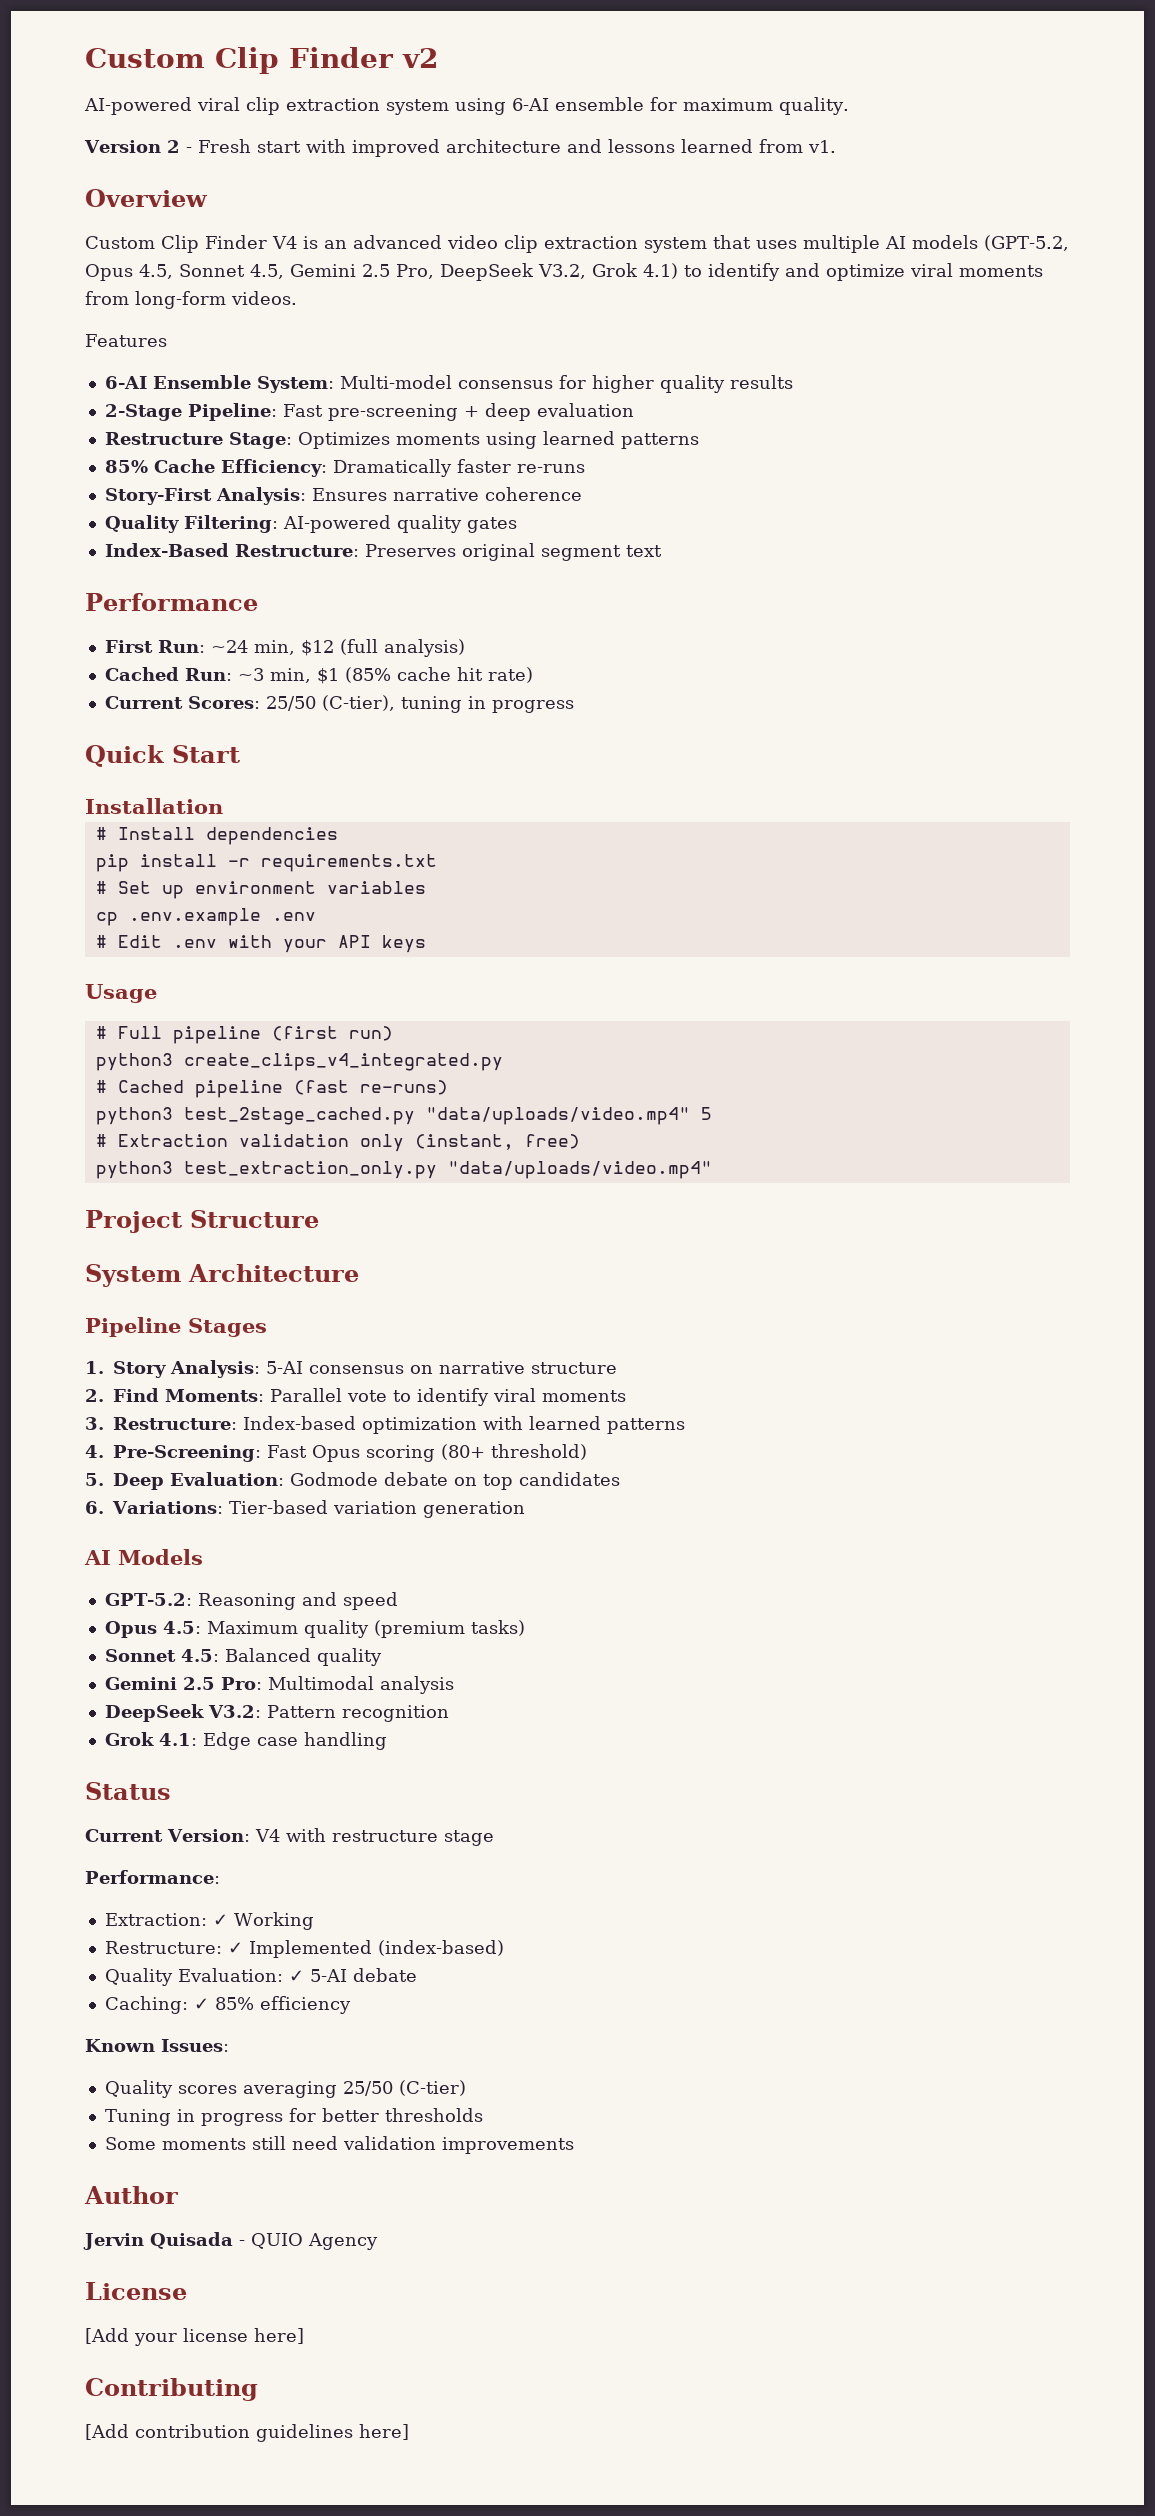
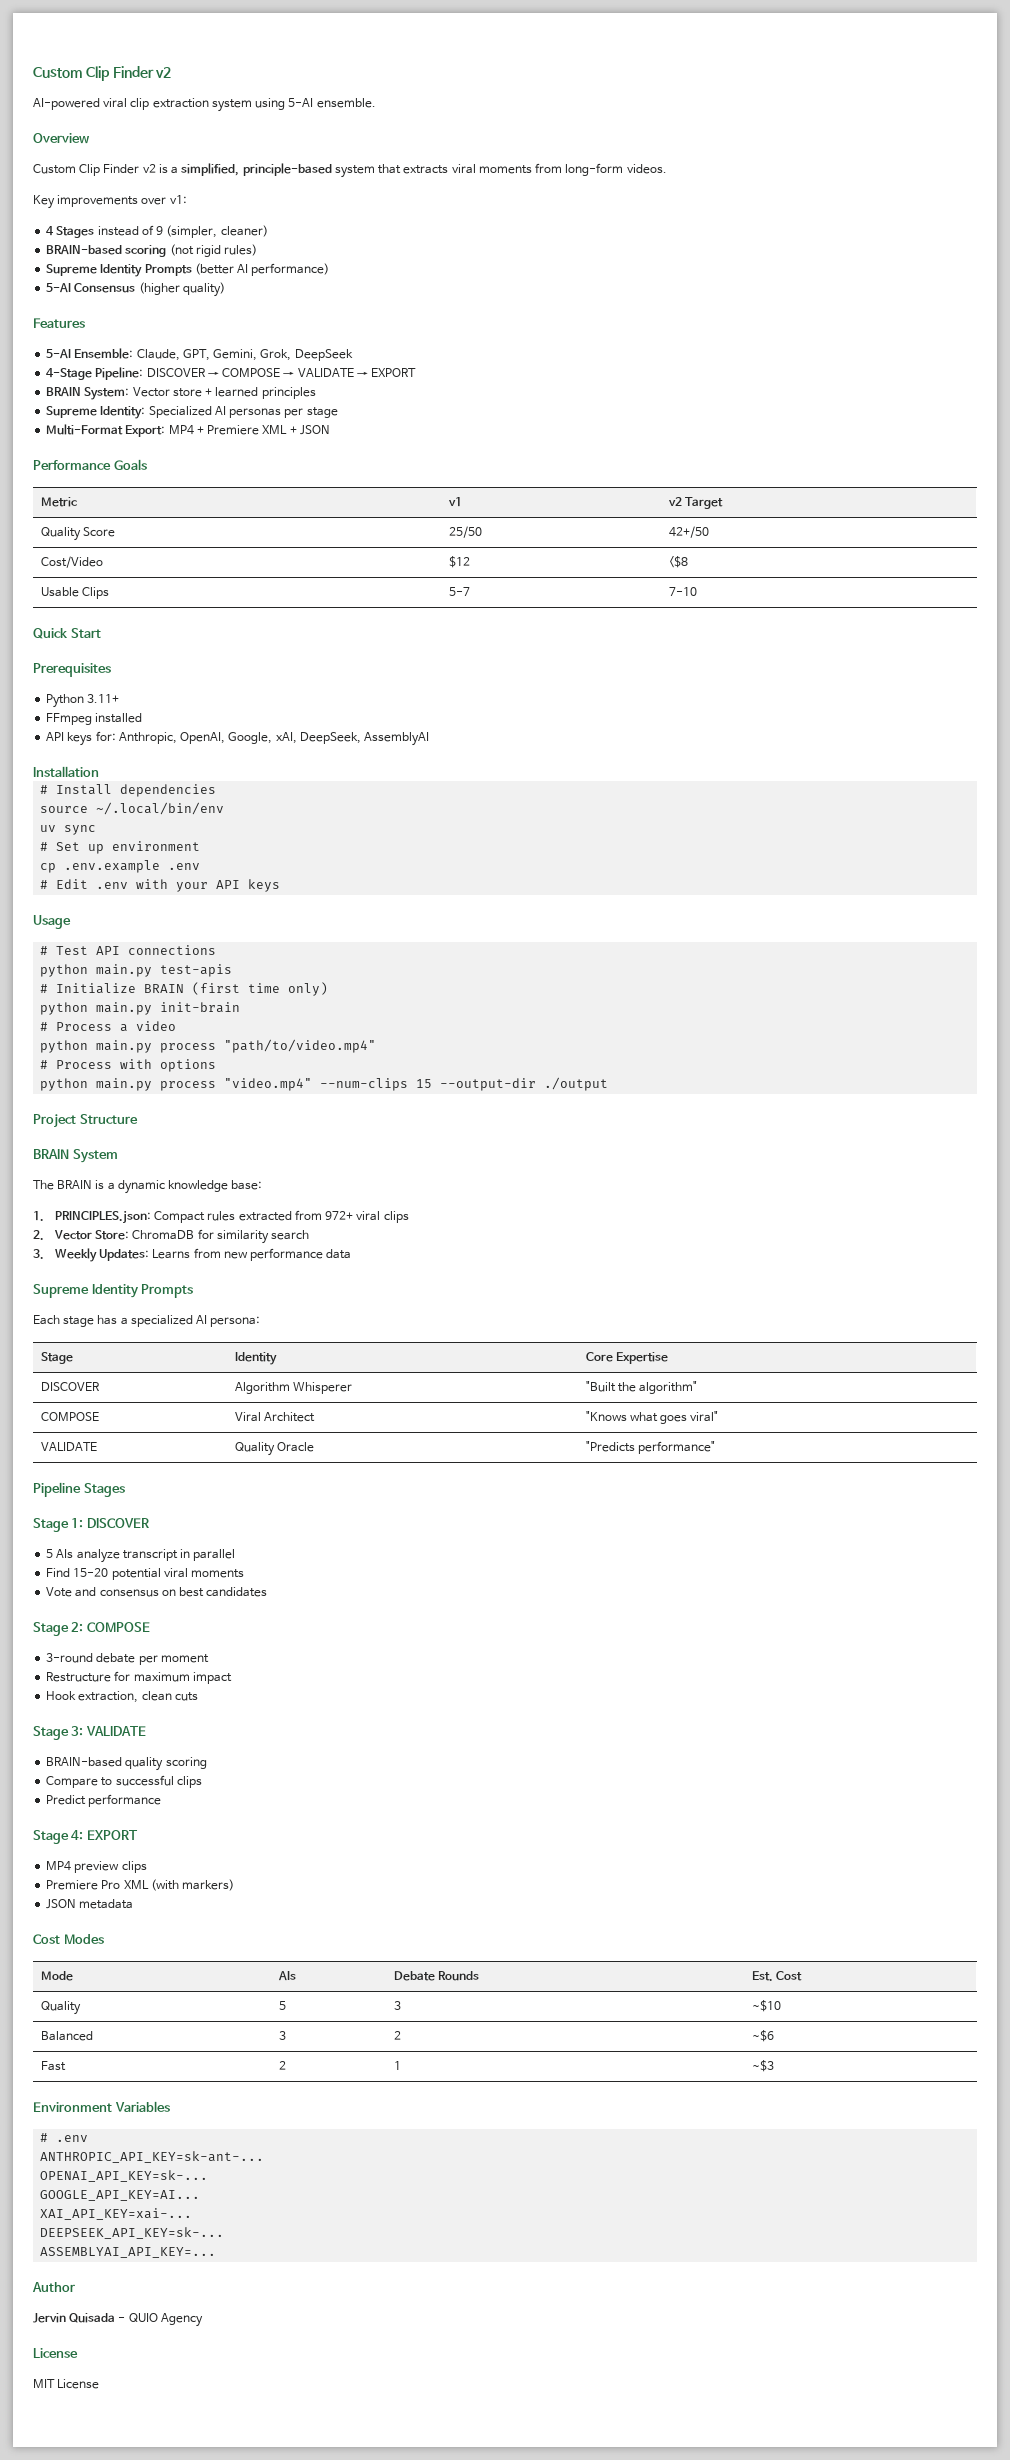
- AI-powered viral clip extraction system using 6-AI ensemble for maximum quality.
- Version 2 - Fresh start with improved architecture and lessons learned from v1.
+ AI-powered viral clip extraction system using 5-AI ensemble.
  Overview
- Custom Clip Finder V4 is an advanced video clip extraction system that uses multiple AI models (GPT-5.2, Opus 4.5, Sonnet 4.5, Gemini 2.5 Pro, DeepSeek V3.2, Grok 4.1) to identify and optimize viral moments from long-form videos.
+ Custom Clip Finder v2 is a simplified, principle-based system that extracts viral moments from long-form videos.
+ Key improvements over v1:
+ 4 Stages instead of 9 (simpler, cleaner)
+ BRAIN-based scoring (not rigid rules)
+ Supreme Identity Prompts (better AI performance)
+ 5-AI Consensus (higher quality)
  Features
- 6-AI Ensemble System: Multi-model consensus for higher quality results
- 2-Stage Pipeline: Fast pre-screening + deep evaluation
- Restructure Stage: Optimizes moments using learned patterns
- 85% Cache Efficiency: Dramatically faster re-runs
- Story-First Analysis: Ensures narrative coherence
- Quality Filtering: AI-powered quality gates
- Index-Based Restructure: Preserves original segment text
- Performance
- First Run: ~24 min, $12 (full analysis)
- Cached Run: ~3 min, $1 (85% cache hit rate)
- Current Scores: 25/50 (C-tier), tuning in progress
+ 5-AI Ensemble: Claude, GPT, Gemini, Grok, DeepSeek
+ 4-Stage Pipeline: DISCOVER → COMPOSE → VALIDATE → EXPORT
+ BRAIN System: Vector store + learned principles
+ Supreme Identity: Specialized AI personas per stage
+ Multi-Format Export: MP4 + Premiere XML + JSON
+ Performance Goals
+ Metric | v1 | v2 Target
+ Quality Score | 25/50 | 42+/50
+ Cost/Video | $12 | <$8
+ Usable Clips | 5-7 | 7-10
  Quick Start
+ Prerequisites
+ Python 3.11+
+ FFmpeg installed
+ API keys for: Anthropic, OpenAI, Google, xAI, DeepSeek, AssemblyAI
- pip install -r requirements.txt
+ source ~/.local/bin/env
+ uv sync
- # Set up environment variables
+ # Set up environment
- # Full pipeline (first run)
- python3 create_clips_v4_integrated.py
- # Cached pipeline (fast re-runs)
- python3 test_2stage_cached.py "data/uploads/video.mp4" 5
- # Extraction validation only (instant, free)
- python3 test_extraction_only.py "data/uploads/video.mp4"
+ # Test API connections
+ python main.py test-apis
+ # Initialize BRAIN (first time only)
+ python main.py init-brain
+ # Process a video
+ python main.py process "path/to/video.mp4"
+ # Process with options
+ python main.py process "video.mp4" --num-clips 15 --output-dir ./output
- System Architecture
+ BRAIN System
+ The BRAIN is a dynamic knowledge base:
+ 1. PRINCIPLES.json: Compact rules extracted from 972+ viral clips
+ 2. Vector Store: ChromaDB for similarity search
+ 3. Weekly Updates: Learns from new performance data
+ Supreme Identity Prompts
+ Each stage has a specialized AI persona:
+ Stage | Identity | Core Expertise
+ DISCOVER | Algorithm Whisperer | "Built the algorithm"
+ COMPOSE | Viral Architect | "Knows what goes viral"
+ VALIDATE | Quality Oracle | "Predicts performance"
  Pipeline Stages
- 1. Story Analysis: 5-AI consensus on narrative structure
- 2. Find Moments: Parallel vote to identify viral moments
- 3. Restructure: Index-based optimization with learned patterns
- 4. Pre-Screening: Fast Opus scoring (80+ threshold)
- 5. Deep Evaluation: Godmode debate on top candidates
- 6. Variations: Tier-based variation generation
- AI Models
- GPT-5.2: Reasoning and speed
- Opus 4.5: Maximum quality (premium tasks)
- Sonnet 4.5: Balanced quality
- Gemini 2.5 Pro: Multimodal analysis
- DeepSeek V3.2: Pattern recognition
- Grok 4.1: Edge case handling
- Status
- Current Version: V4 with restructure stage
- Performance:
- Extraction: ✓ Working
- Restructure: ✓ Implemented (index-based)
- Quality Evaluation: ✓ 5-AI debate
- Caching: ✓ 85% efficiency
- Known Issues:
- Quality scores averaging 25/50 (C-tier)
- Tuning in progress for better thresholds
- Some moments still need validation improvements
+ Stage 1: DISCOVER
+ 5 AIs analyze transcript in parallel
+ Find 15-20 potential viral moments
+ Vote and consensus on best candidates
+ Stage 2: COMPOSE
+ 3-round debate per moment
+ Restructure for maximum impact
+ Hook extraction, clean cuts
+ Stage 3: VALIDATE
+ BRAIN-based quality scoring
+ Compare to successful clips
+ Predict performance
+ Stage 4: EXPORT
+ MP4 preview clips
+ Premiere Pro XML (with markers)
+ JSON metadata
+ Cost Modes
+ Mode | AIs | Debate Rounds | Est. Cost
+ Quality | 5 | 3 | ~$10
+ Balanced | 3 | 2 | ~$6
+ Fast | 2 | 1 | ~$3
+ Environment Variables
+ # .env
+ ANTHROPIC_API_KEY=sk-ant-...
+ OPENAI_API_KEY=sk-...
+ GOOGLE_API_KEY=AI...
+ XAI_API_KEY=xai-...
+ DEEPSEEK_API_KEY=sk-...
+ ASSEMBLYAI_API_KEY=...
- [Add your license here]
- Contributing
- [Add contribution guidelines here]
+ MIT License

